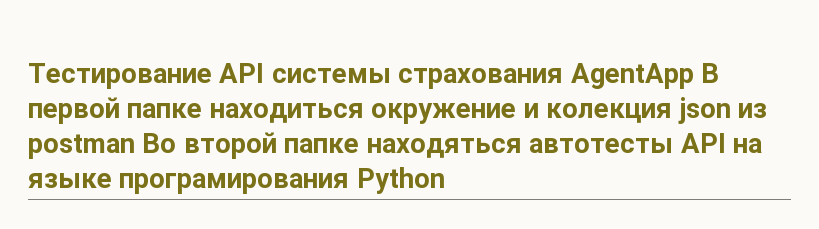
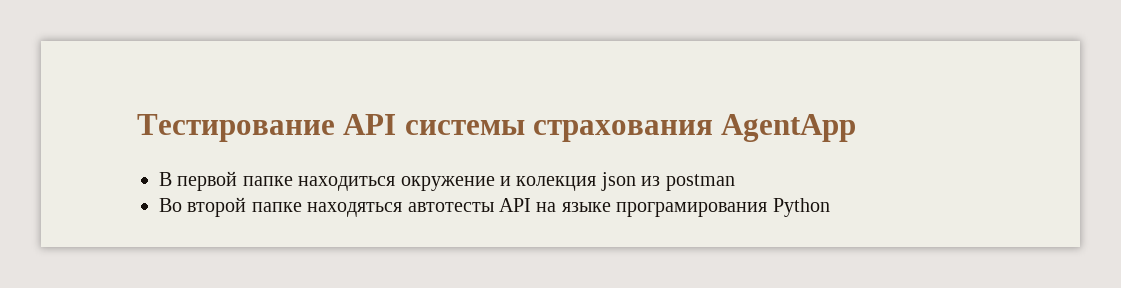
- Тестирование API системы страхования AgentApp В первой папке находиться окружение и колекция json из postman Во второй папке находяться автотесты API на языке програмирования Python
+ Тестирование API системы страхования AgentApp
+ В первой папке находиться окружение и колекция json из postman
+ Во второй папке находяться автотесты API на языке програмирования Python

